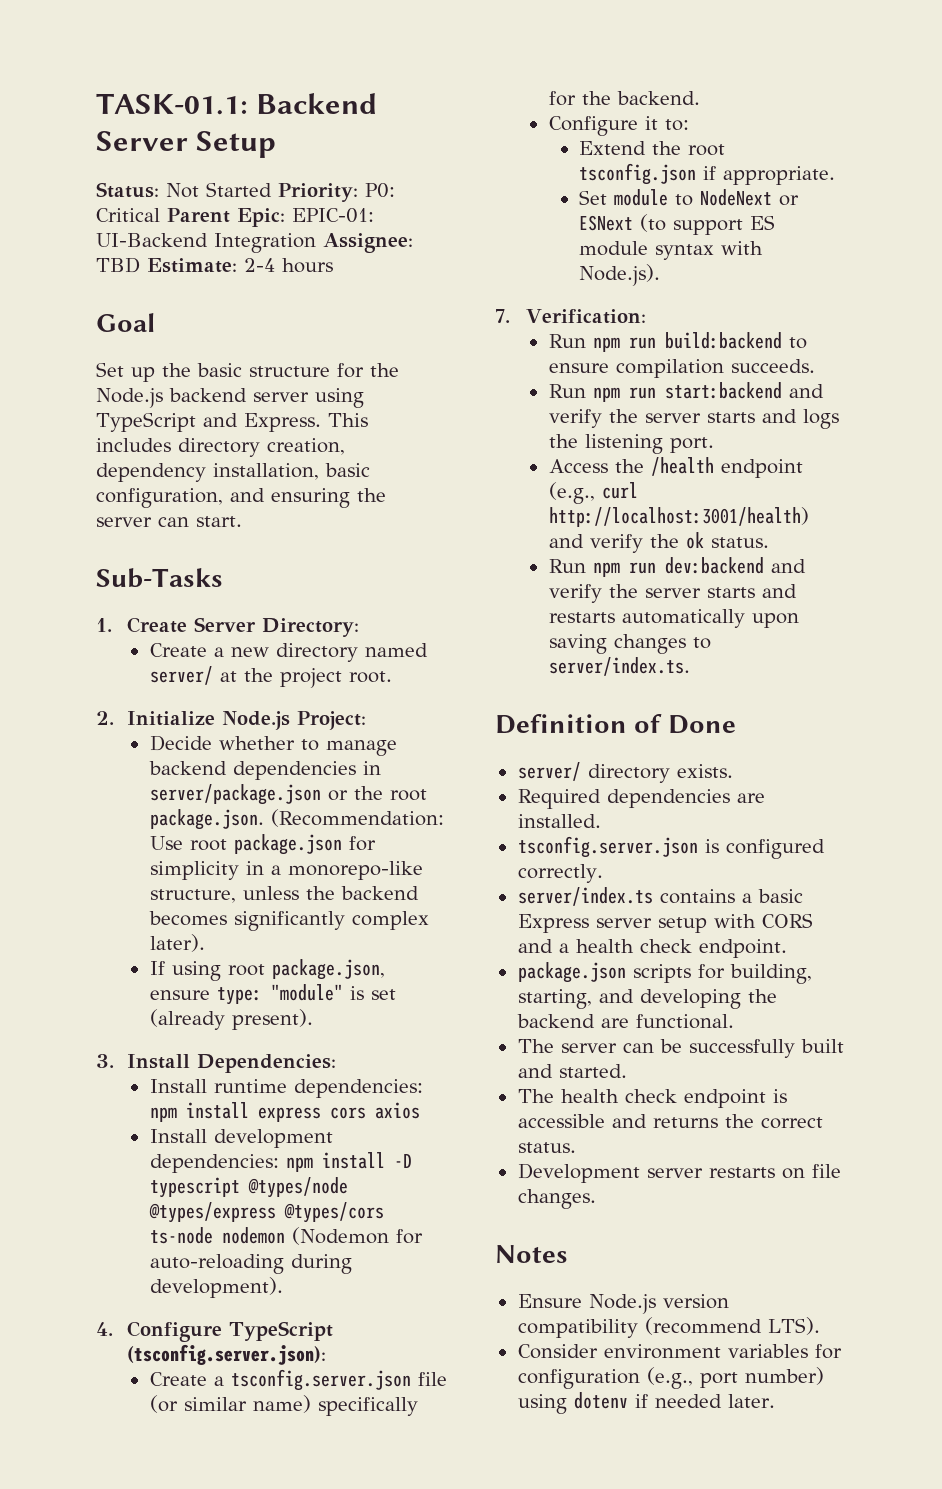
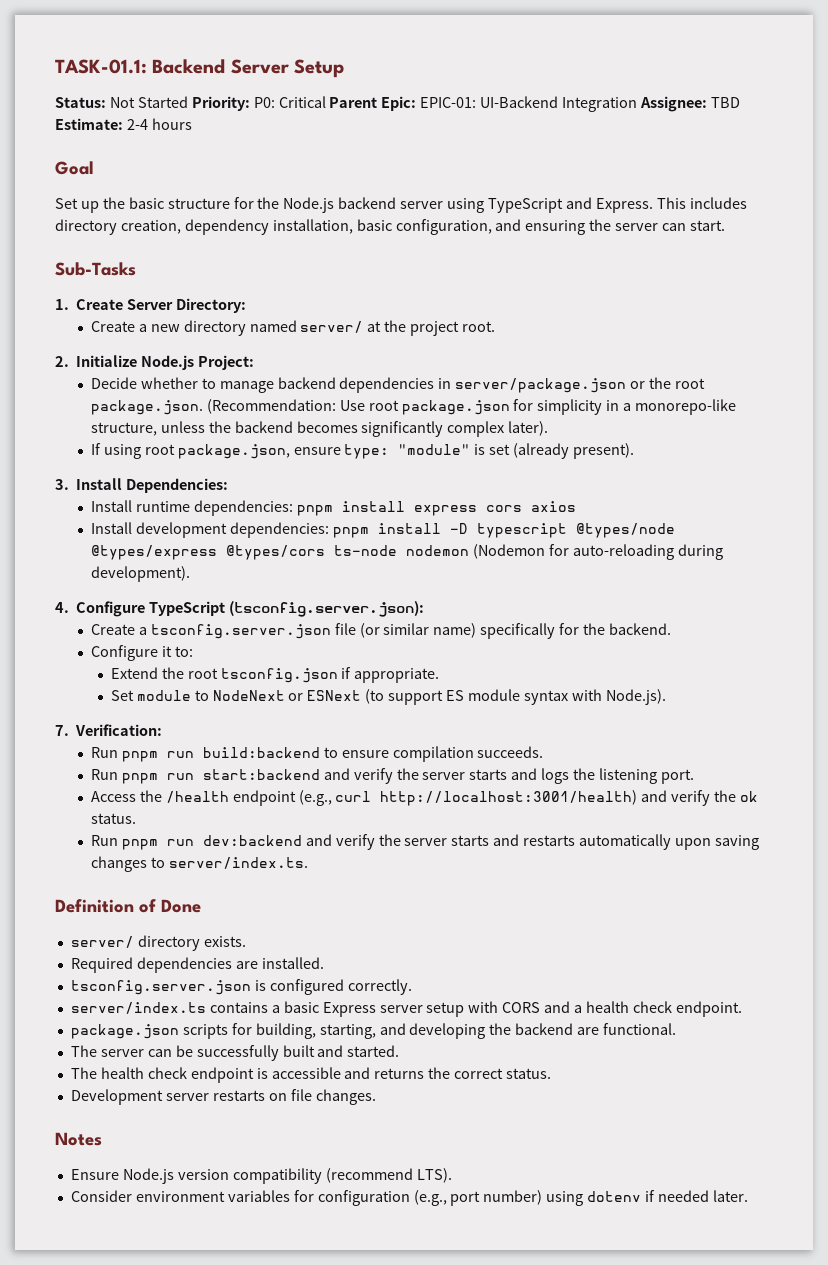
- Install runtime dependencies: npm install express cors axios
+ Install runtime dependencies: pnpm install express cors axios
- Install development dependencies: npm install -D typescript @types/node @types/express @types/cors ts-node nodemon (Nodemon for auto-reloading during development).
+ Install development dependencies: pnpm install -D typescript @types/node @types/express @types/cors ts-node nodemon (Nodemon for auto-reloading during development).
- Run npm run build:backend to ensure compilation succeeds.
+ Run pnpm run build:backend to ensure compilation succeeds.
- Run npm run start:backend and verify the server starts and logs the listening port.
+ Run pnpm run start:backend and verify the server starts and logs the listening port.
- Run npm run dev:backend and verify the server starts and restarts automatically upon saving changes to server/index.ts.
+ Run pnpm run dev:backend and verify the server starts and restarts automatically upon saving changes to server/index.ts.

